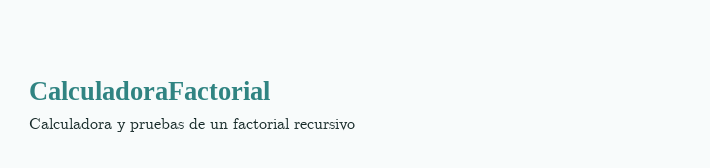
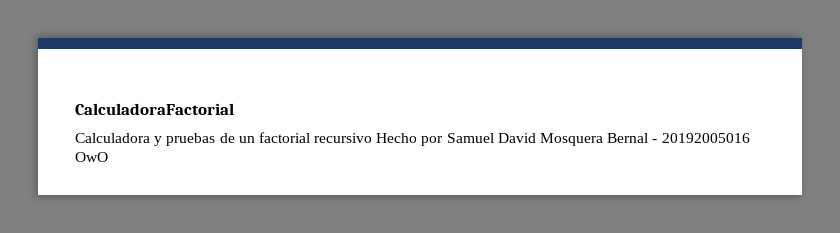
- Calculadora y pruebas de un factorial recursivo
+ Calculadora y pruebas de un factorial recursivo Hecho por Samuel David Mosquera Bernal - 20192005016 OwO

